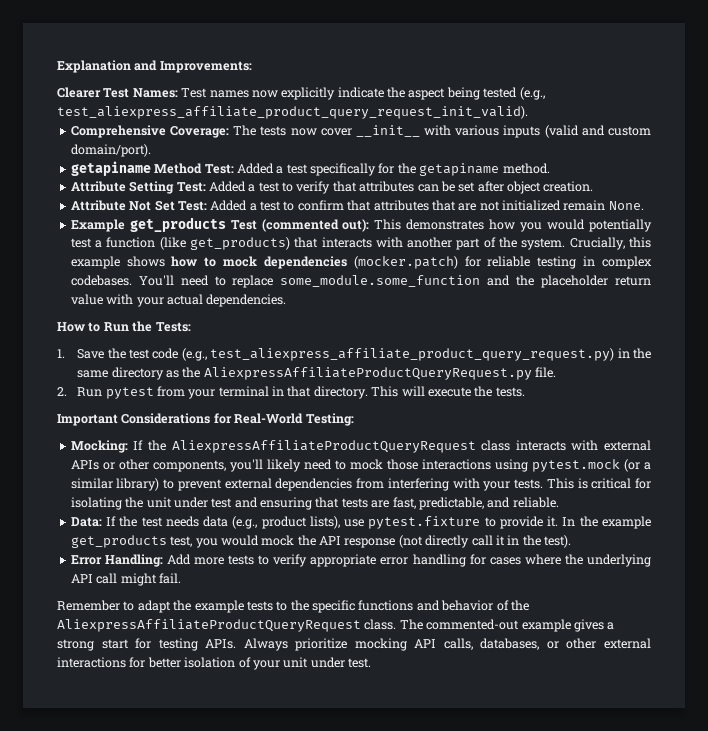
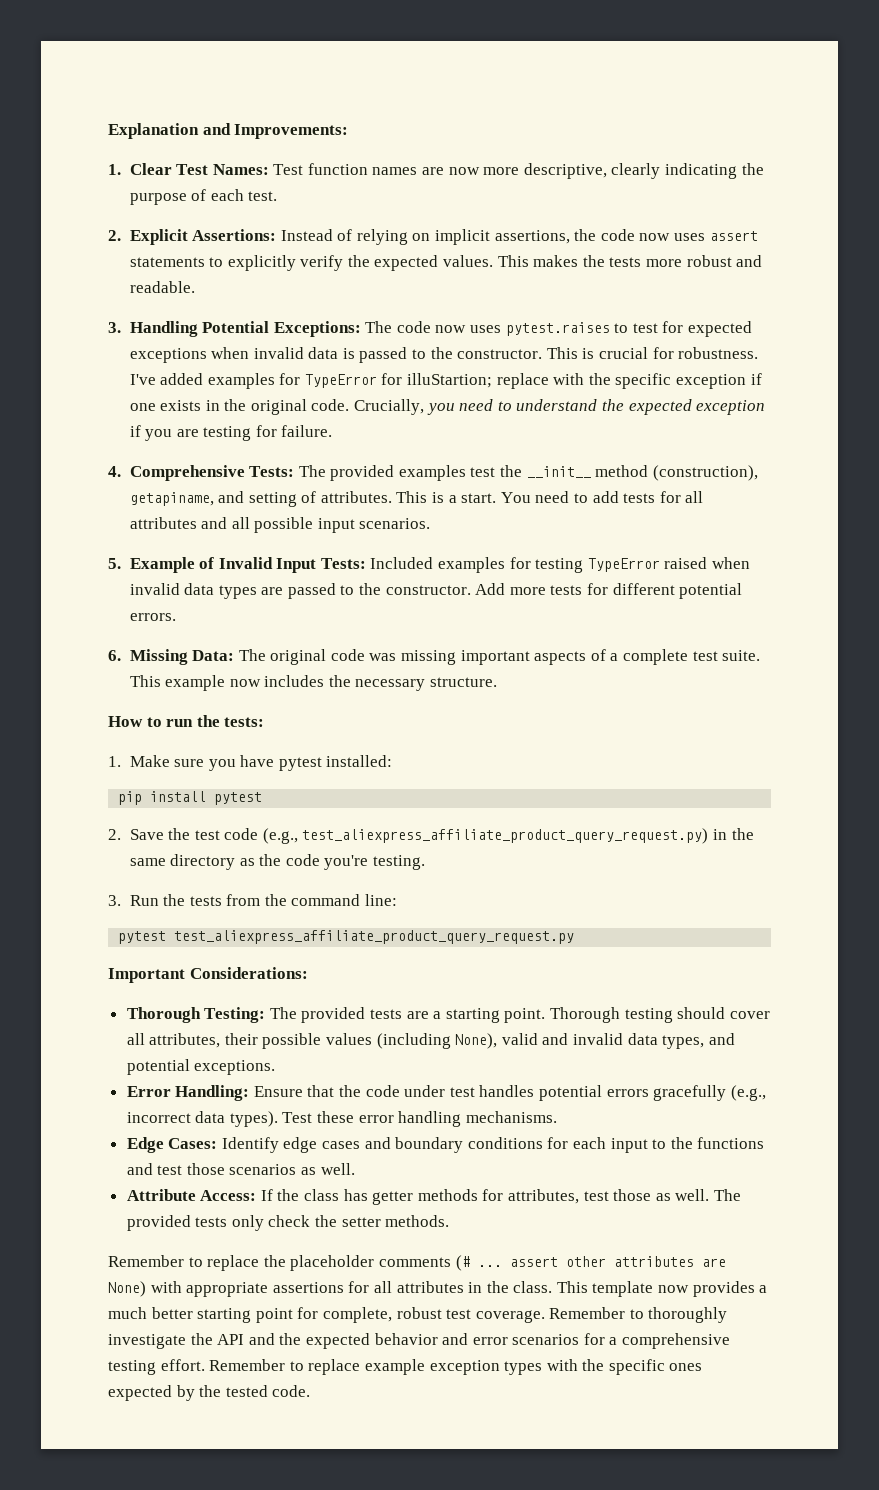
- Clearer Test Names: Test names now explicitly indicate the aspect being tested (e.g., test_aliexpress_affiliate_product_query_request_init_valid).
- Comprehensive Coverage: The tests now cover __init__ with various inputs (valid and custom domain/port).
- getapiname Method Test: Added a test specifically for the getapiname method.
- Attribute Setting Test: Added a test to verify that attributes can be set after object creation.
- Attribute Not Set Test: Added a test to confirm that attributes that are not initialized remain None.
- Example get_products Test (commented out): This demonstrates how you would potentially test a function (like get_products) that interacts with another part of the system. Crucially, this example shows how to mock dependencies (mocker.patch) for reliable testing in complex codebases. You'll need to replace some_module.some_function and the placeholder return value with your actual dependencies.
- How to Run the Tests:
- 1. Save the test code (e.g., test_aliexpress_affiliate_product_query_request.py) in the same directory as the AliexpressAffiliateProductQueryRequest.py file.
- 2. Run pytest from your terminal in that directory. This will execute the tests.
- Important Considerations for Real-World Testing:
- Mocking: If the AliexpressAffiliateProductQueryRequest class interacts with external APIs or other components, you'll likely need to mock those interactions using pytest.mock (or a similar library) to prevent external dependencies from interfering with your tests. This is critical for isolating the unit under test and ensuring that tests are fast, predictable, and reliable.
- Data: If the test needs data (e.g., product lists), use pytest.fixture to provide it. In the example get_products test, you would mock the API response (not directly call it in the test).
- Error Handling: Add more tests to verify appropriate error handling for cases where the underlying API call might fail.
- Remember to adapt the example tests to the specific functions and behavior of the AliexpressAffiliateProductQueryRequest class. The commented-out example gives a strong start for testing APIs. Always prioritize mocking API calls, databases, or other external interactions for better isolation of your unit under test.
+ 1. Clear Test Names: Test function names are now more descriptive, clearly indicating the purpose of each test.
+ 2. Explicit Assertions: Instead of relying on implicit assertions, the code now uses assert statements to explicitly verify the expected values. This makes the tests more robust and readable.
+ 3. Handling Potential Exceptions: The code now uses pytest.raises to test for expected exceptions when invalid data is passed to the constructor. This is crucial for robustness. I've added examples for TypeError for illuStartion; replace with the specific exception if one exists in the original code. Crucially, you need to understand the expected exception if you are testing for failure.
+ 4. Comprehensive Tests: The provided examples test the __init__ method (construction), getapiname, and setting of attributes. This is a start. You need to add tests for all attributes and all possible input scenarios.
+ 5. Example of Invalid Input Tests: Included examples for testing TypeError raised when invalid data types are passed to the constructor. Add more tests for different potential errors.
+ 6. Missing Data: The original code was missing important aspects of a complete test suite. This example now includes the necessary structure.
+ How to run the tests:
+ 1. Make sure you have pytest installed:
+ pip install pytest
+ 2. Save the test code (e.g., test_aliexpress_affiliate_product_query_request.py) in the same directory as the code you're testing.
+ 3. Run the tests from the command line:
+ pytest test_aliexpress_affiliate_product_query_request.py
+ Important Considerations:
+ Thorough Testing: The provided tests are a starting point. Thorough testing should cover all attributes, their possible values (including None), valid and invalid data types, and potential exceptions.
+ Error Handling: Ensure that the code under test handles potential errors gracefully (e.g., incorrect data types). Test these error handling mechanisms.
+ Edge Cases: Identify edge cases and boundary conditions for each input to the functions and test those scenarios as well.
+ Attribute Access: If the class has getter methods for attributes, test those as well. The provided tests only check the setter methods.
+ Remember to replace the placeholder comments (# ... assert other attributes are None) with appropriate assertions for all attributes in the class. This template now provides a much better starting point for complete, robust test coverage. Remember to thoroughly investigate the API and the expected behavior and error scenarios for a comprehensive testing effort. Remember to replace example exception types with the specific ones expected by the tested code.

